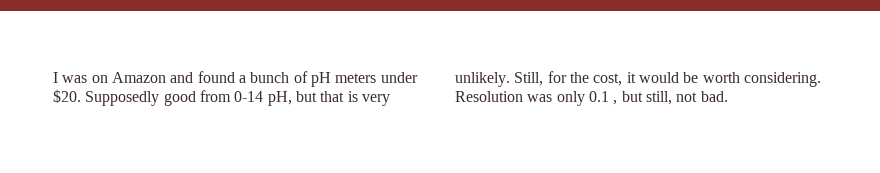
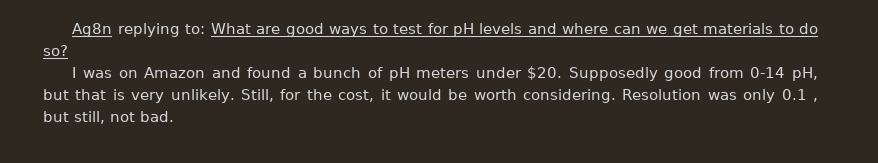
+ Ag8n replying to: What are good ways to test for pH levels and where can we get materials to do so?

